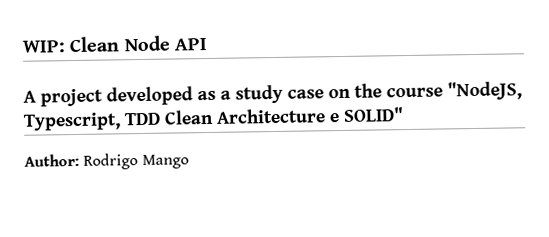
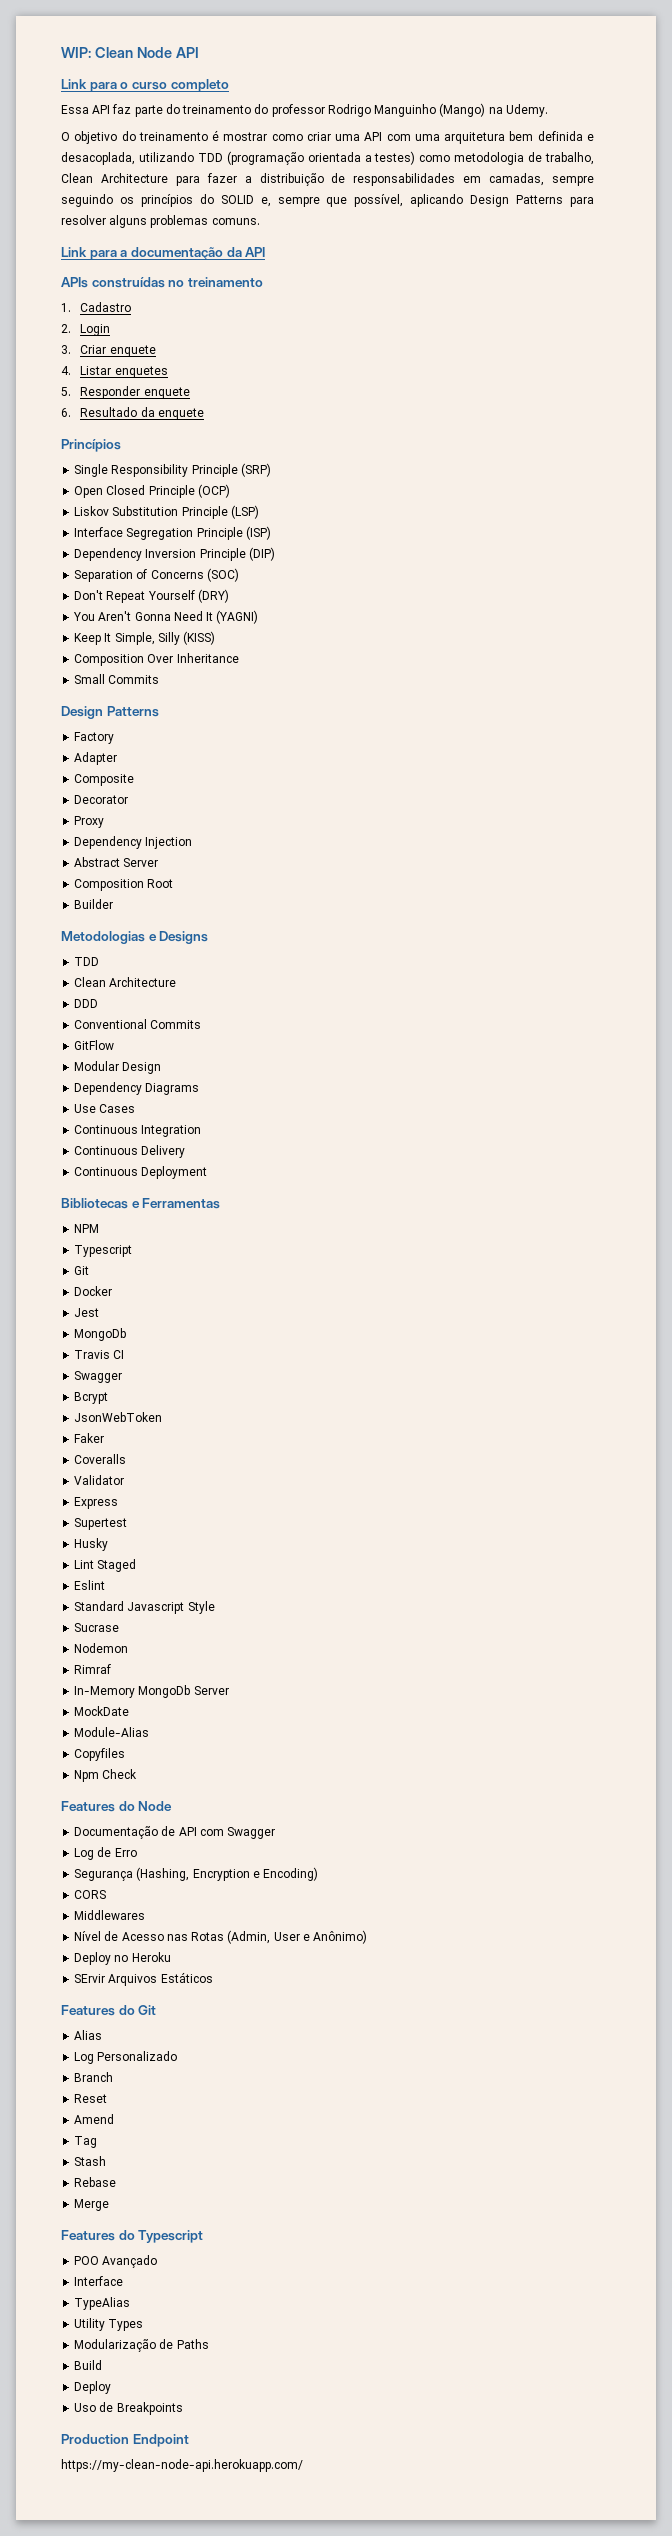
- A project developed as a study case on the course "NodeJS, Typescript, TDD Clean Architecture e SOLID"
- Author: Rodrigo Mango
+ Link para o curso completo
+ Essa API faz parte do treinamento do professor Rodrigo Manguinho (Mango) na Udemy.
+ O objetivo do treinamento é mostrar como criar uma API com uma arquitetura bem definida e desacoplada, utilizando TDD (programação orientada a testes) como metodologia de trabalho, Clean Architecture para fazer a distribuição de responsabilidades em camadas, sempre seguindo os princípios do SOLID e, sempre que possível, aplicando Design Patterns para resolver alguns problemas comuns.
+ Link para a documentação da API
+ APIs construídas no treinamento
+ 1. Cadastro
+ 2. Login
+ 3. Criar enquete
+ 4. Listar enquetes
+ 5. Responder enquete
+ 6. Resultado da enquete
+ Princípios
+ Single Responsibility Principle (SRP)
+ Open Closed Principle (OCP)
+ Liskov Substitution Principle (LSP)
+ Interface Segregation Principle (ISP)
+ Dependency Inversion Principle (DIP)
+ Separation of Concerns (SOC)
+ Don't Repeat Yourself (DRY)
+ You Aren't Gonna Need It (YAGNI)
+ Keep It Simple, Silly (KISS)
+ Composition Over Inheritance
+ Small Commits
+ Design Patterns
+ Factory
+ Adapter
+ Composite
+ Decorator
+ Proxy
+ Dependency Injection
+ Abstract Server
+ Composition Root
+ Builder
+ Metodologias e Designs
+ TDD
+ Clean Architecture
+ DDD
+ Conventional Commits
+ GitFlow
+ Modular Design
+ Dependency Diagrams
+ Use Cases
+ Continuous Integration
+ Continuous Delivery
+ Continuous Deployment
+ Bibliotecas e Ferramentas
+ NPM
+ Typescript
+ Git
+ Docker
+ Jest
+ MongoDb
+ Travis CI
+ Swagger
+ Bcrypt
+ JsonWebToken
+ Faker
+ Coveralls
+ Validator
+ Express
+ Supertest
+ Husky
+ Lint Staged
+ Eslint
+ Standard Javascript Style
+ Sucrase
+ Nodemon
+ Rimraf
+ In-Memory MongoDb Server
+ MockDate
+ Module-Alias
+ Copyfiles
+ Npm Check
+ Features do Node
+ Documentação de API com Swagger
+ Log de Erro
+ Segurança (Hashing, Encryption e Encoding)
+ CORS
+ Middlewares
+ Nível de Acesso nas Rotas (Admin, User e Anônimo)
+ Deploy no Heroku
+ SErvir Arquivos Estáticos
+ Features do Git
+ Alias
+ Log Personalizado
+ Branch
+ Reset
+ Amend
+ Tag
+ Stash
+ Rebase
+ Merge
+ Features do Typescript
+ POO Avançado
+ Interface
+ TypeAlias
+ Utility Types
+ Modularização de Paths
+ Build
+ Deploy
+ Uso de Breakpoints
+ Production Endpoint
+ https://my-clean-node-api.herokuapp.com/

